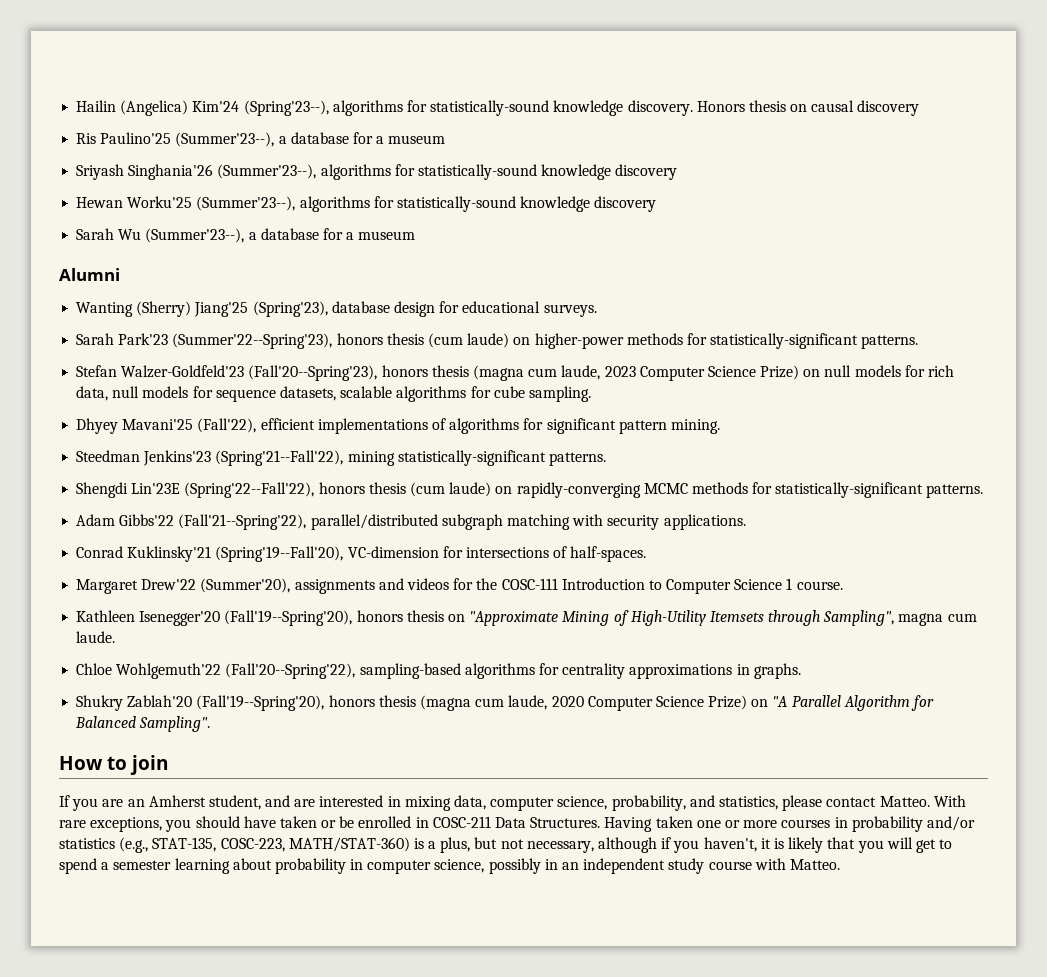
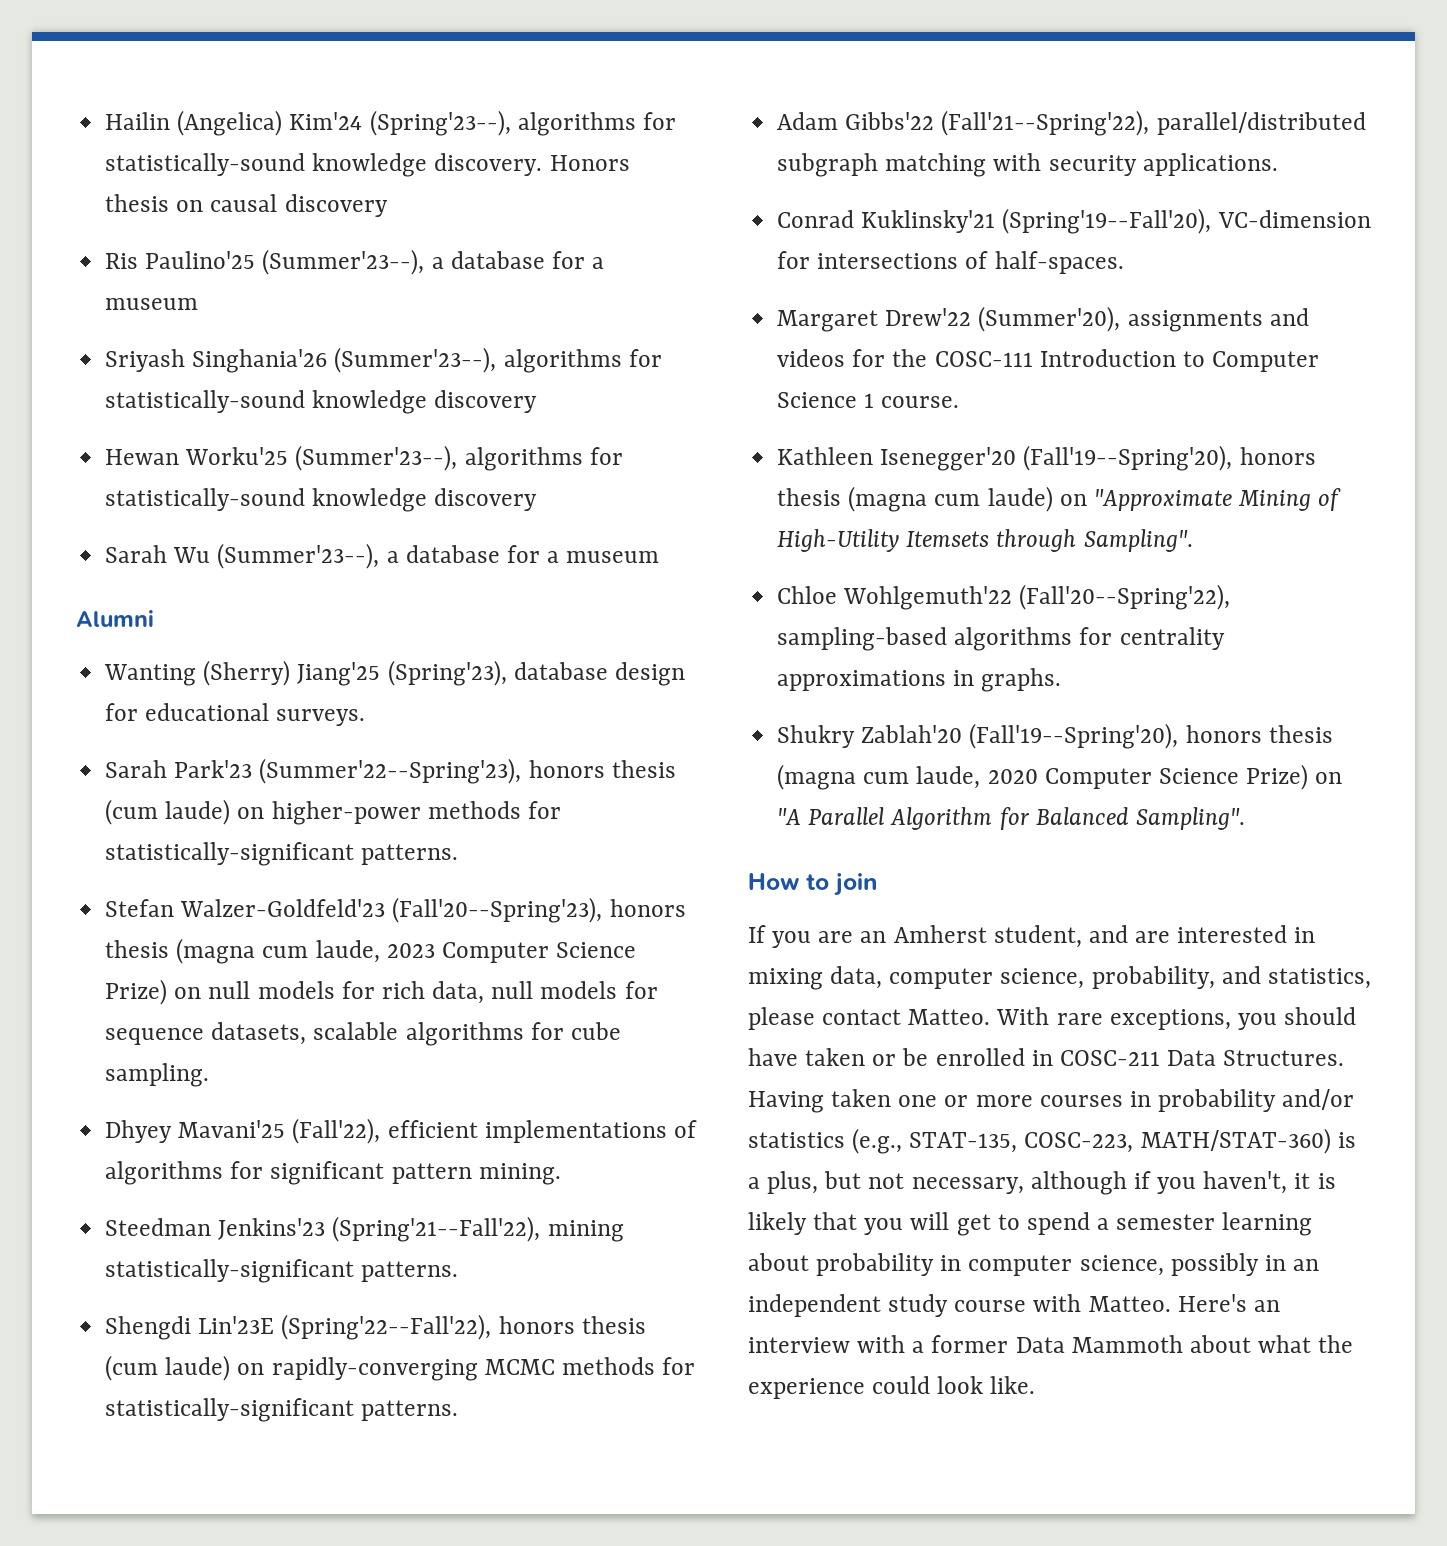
- Kathleen Isenegger'20 (Fall'19--Spring'20), honors thesis on "Approximate Mining of High-Utility Itemsets through Sampling", magna cum laude.
+ Kathleen Isenegger'20 (Fall'19--Spring'20), honors thesis (magna cum laude) on "Approximate Mining of High-Utility Itemsets through Sampling".
+ Here's an interview with a former Data Mammoth about what the experience could look like.

